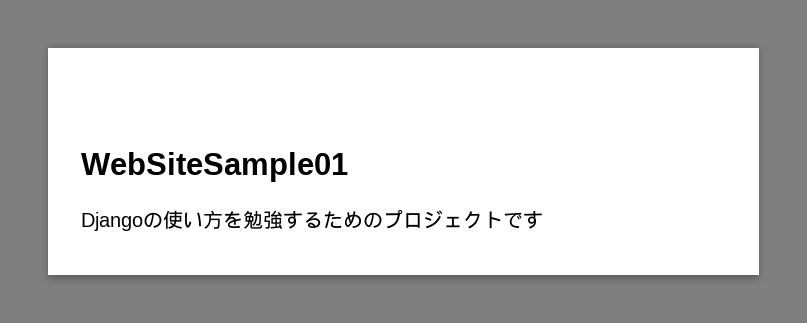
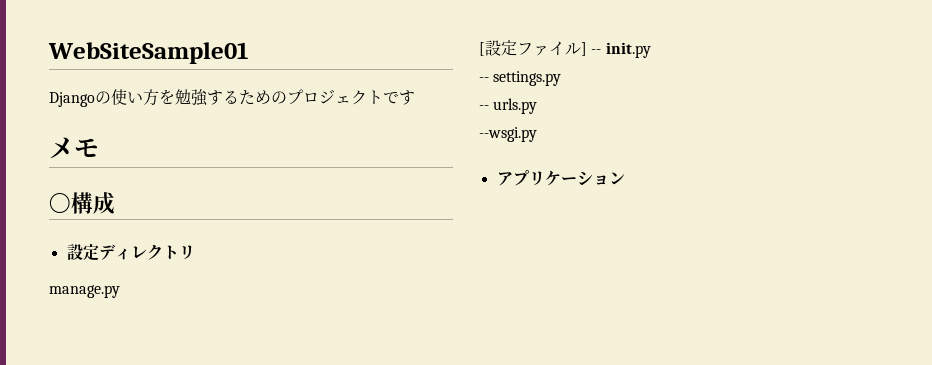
+ メモ
+ 〇構成
+ 設定ディレクトリ
+ manage.py
+ [設定ファイル] -- init.py
+ -- settings.py
+ -- urls.py
+ --wsgi.py
+ アプリケーション

